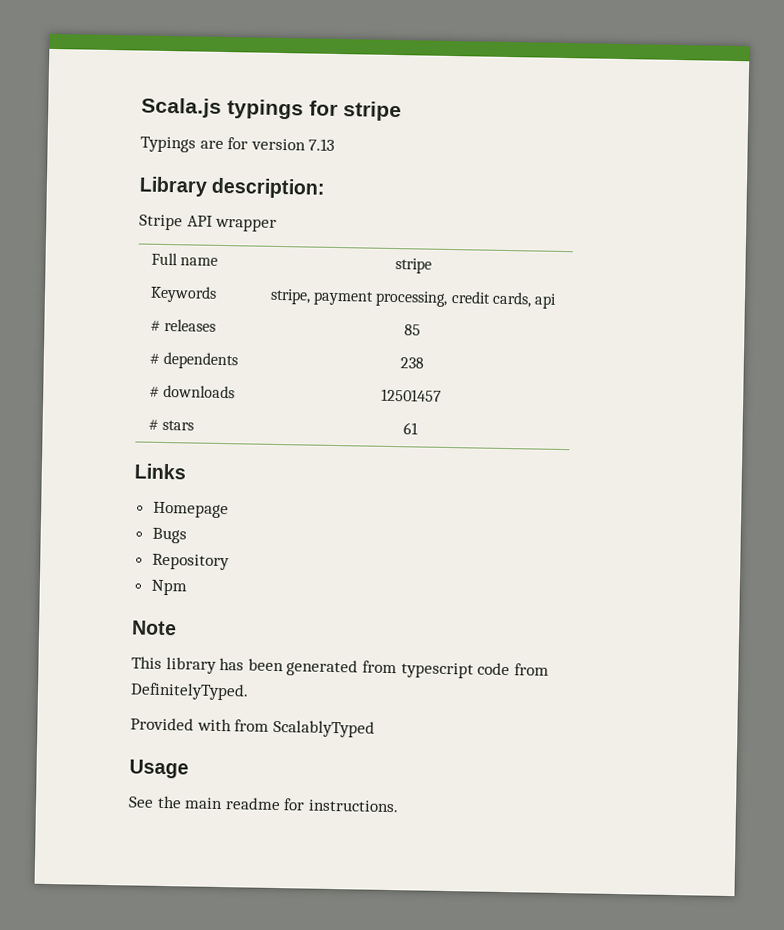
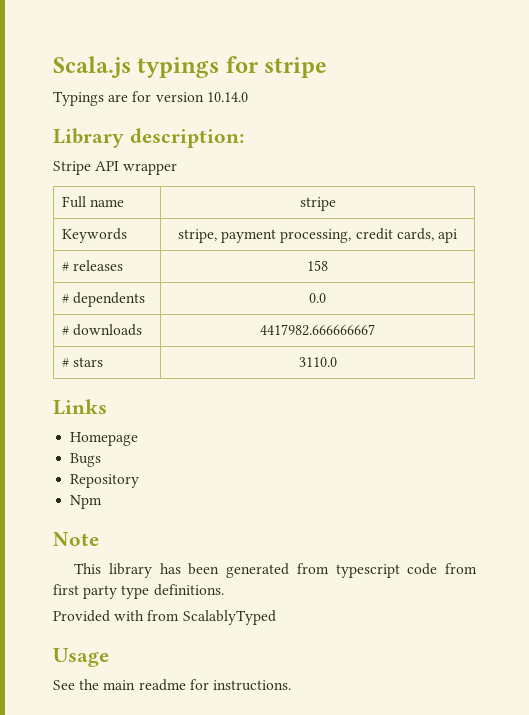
- Typings are for version 7.13
+ Typings are for version 10.14.0
- # releases | 85
+ # releases | 158
- # dependents | 238
+ # dependents | 0.0
- # downloads | 12501457
+ # downloads | 4417982.666666667
- # stars | 61
+ # stars | 3110.0
- This library has been generated from typescript code from DefinitelyTyped.
+ This library has been generated from typescript code from first party type definitions.

